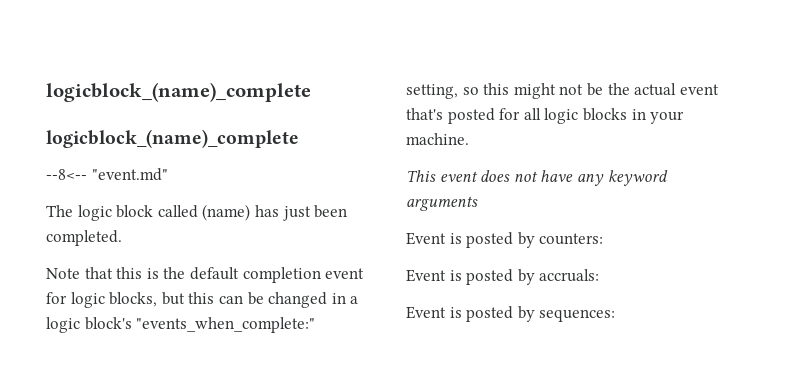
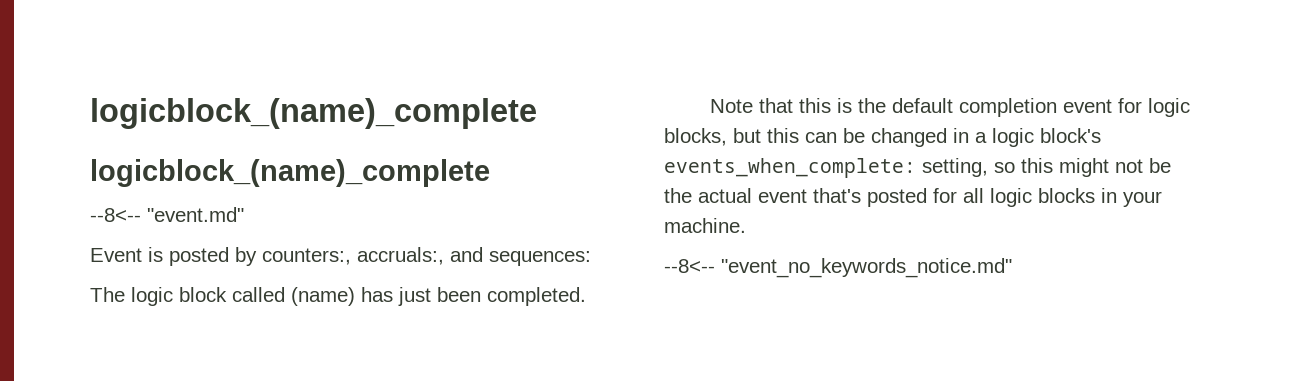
+ Event is posted by counters:, accruals:, and sequences:
- Note that this is the default completion event for logic blocks, but this can be changed in a logic block's "events_when_complete:" setting, so this might not be the actual event that's posted for all logic blocks in your machine.
+ Note that this is the default completion event for logic blocks, but this can be changed in a logic block's events_when_complete: setting, so this might not be the actual event that's posted for all logic blocks in your machine.
- This event does not have any keyword arguments
- Event is posted by counters:
- Event is posted by accruals:
- Event is posted by sequences:
+ --8<-- "event_no_keywords_notice.md"

